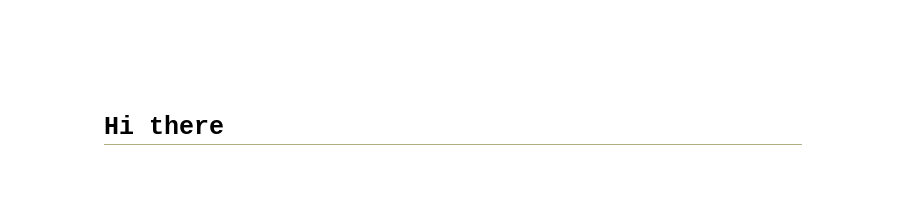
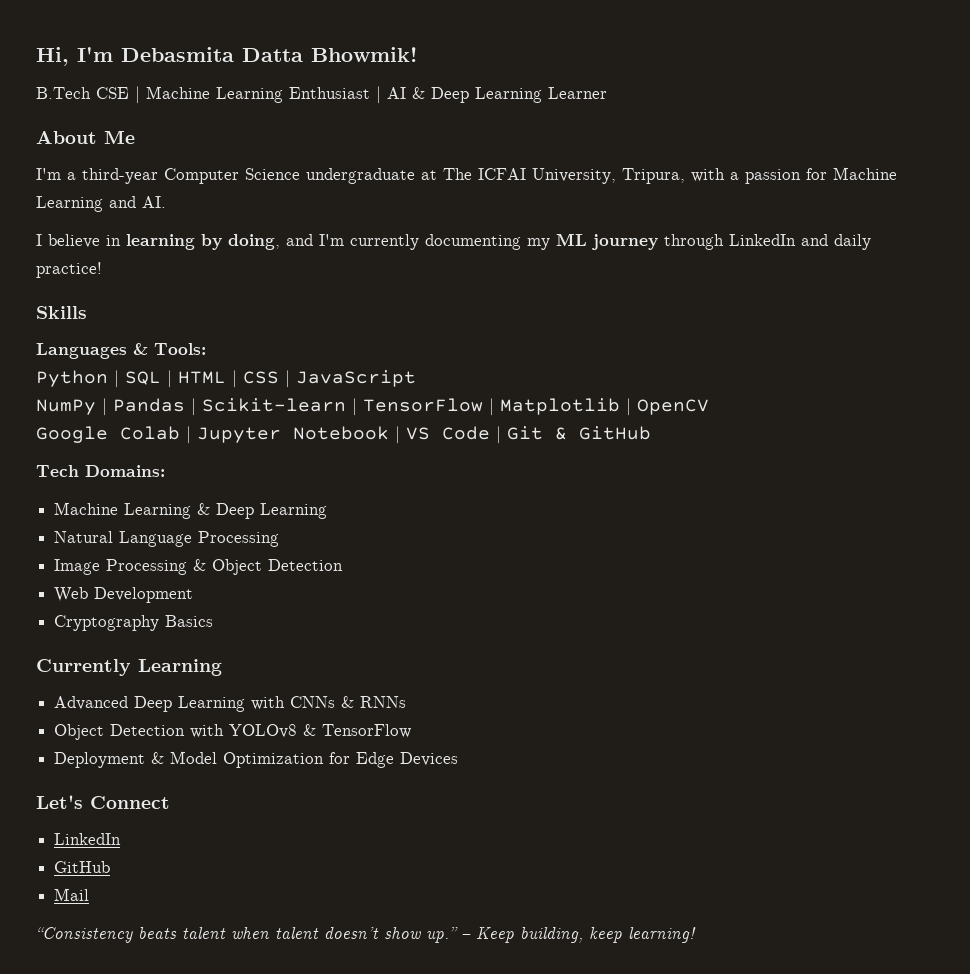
- Hi there
+ Hi, I'm Debasmita Datta Bhowmik!
+ B.Tech CSE | Machine Learning Enthusiast | AI & Deep Learning Learner
+ About Me
+ I'm a third-year Computer Science undergraduate at The ICFAI University, Tripura, with a passion for Machine Learning and AI.
+ I believe in learning by doing, and I'm currently documenting my ML journey through LinkedIn and daily practice!
+ Skills
+ Languages & Tools:
+ Python | SQL | HTML | CSS | JavaScript
+ NumPy | Pandas | Scikit-learn | TensorFlow | Matplotlib | OpenCV
+ Google Colab | Jupyter Notebook | VS Code | Git & GitHub
+ Tech Domains:
+ Machine Learning & Deep Learning
+ Natural Language Processing
+ Image Processing & Object Detection
+ Web Development
+ Cryptography Basics
+ Currently Learning
+ Advanced Deep Learning with CNNs & RNNs
+ Object Detection with YOLOv8 & TensorFlow
+ Deployment & Model Optimization for Edge Devices
+ Let's Connect
+ LinkedIn
+ GitHub
+ Mail
+ “Consistency beats talent when talent doesn’t show up.” – Keep building, keep learning!

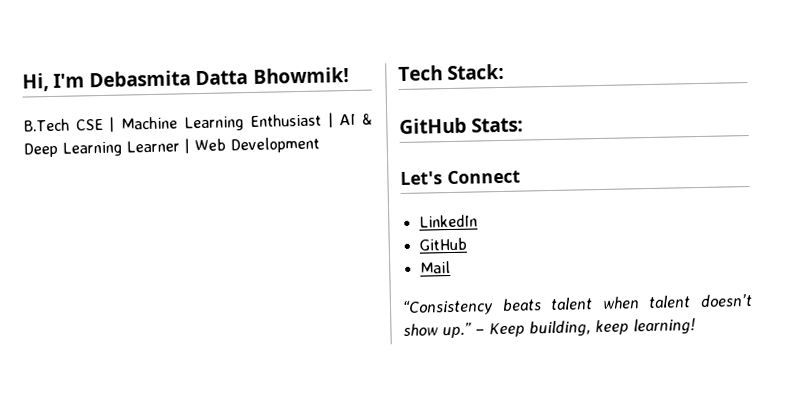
- B.Tech CSE | Machine Learning Enthusiast | AI & Deep Learning Learner
- About Me
- I'm a third-year Computer Science undergraduate at The ICFAI University, Tripura, with a passion for Machine Learning and AI.
- I believe in learning by doing, and I'm currently documenting my ML journey through LinkedIn and daily practice!
- Skills
- Languages & Tools:
- Python | SQL | HTML | CSS | JavaScript
- NumPy | Pandas | Scikit-learn | TensorFlow | Matplotlib | OpenCV
- Google Colab | Jupyter Notebook | VS Code | Git & GitHub
- Tech Domains:
- Machine Learning & Deep Learning
- Natural Language Processing
- Image Processing & Object Detection
- Web Development
- Cryptography Basics
- Currently Learning
- Advanced Deep Learning with CNNs & RNNs
- Object Detection with YOLOv8 & TensorFlow
- Deployment & Model Optimization for Edge Devices
+ B.Tech CSE | Machine Learning Enthusiast | AI & Deep Learning Learner | Web Development
+ Tech Stack:
+ GitHub Stats:

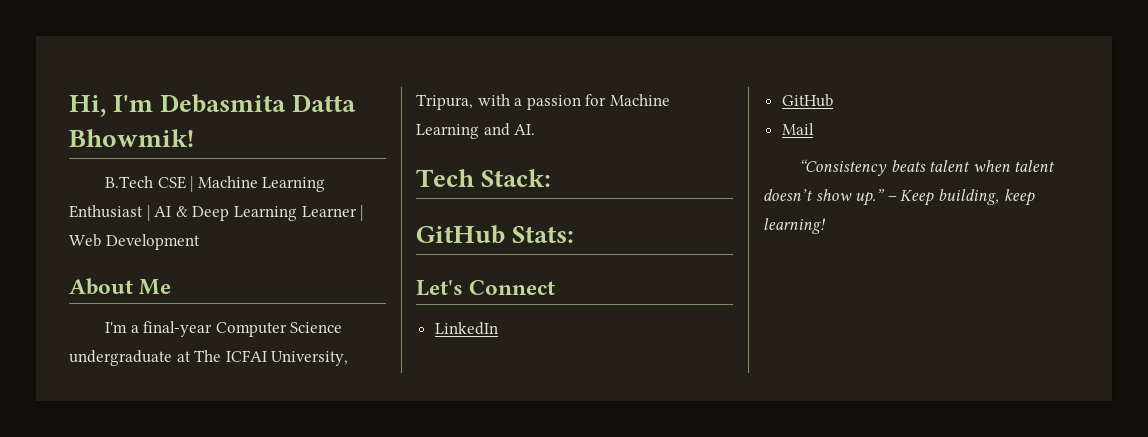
+ About Me
+ I'm a final-year Computer Science undergraduate at The ICFAI University, Tripura, with a passion for Machine Learning and AI.

